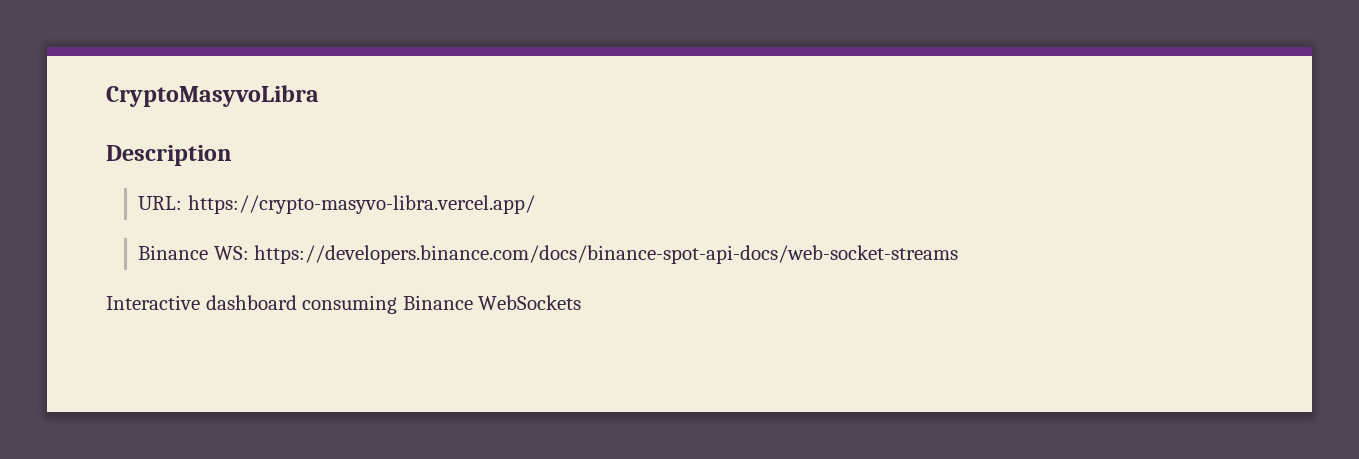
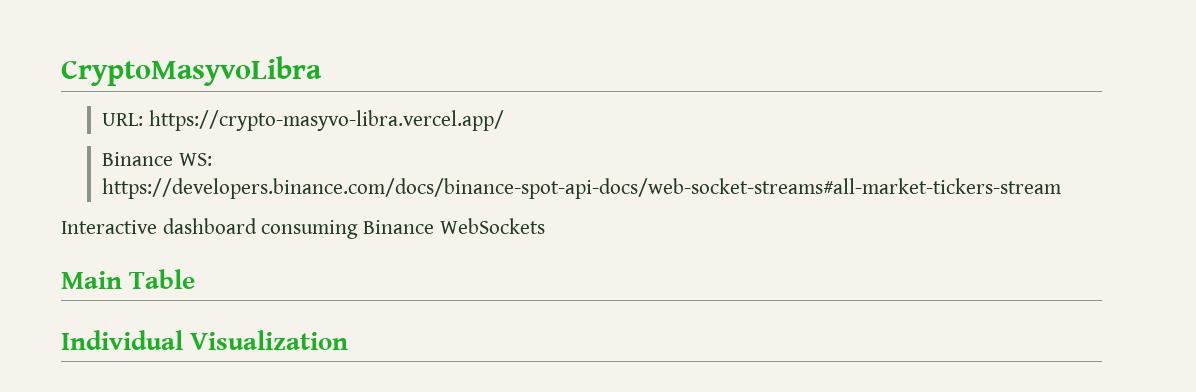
- Description
- Binance WS: https://developers.binance.com/docs/binance-spot-api-docs/web-socket-streams
+ Binance WS: https://developers.binance.com/docs/binance-spot-api-docs/web-socket-streams#all-market-tickers-stream
+ Main Table
+ Individual Visualization

